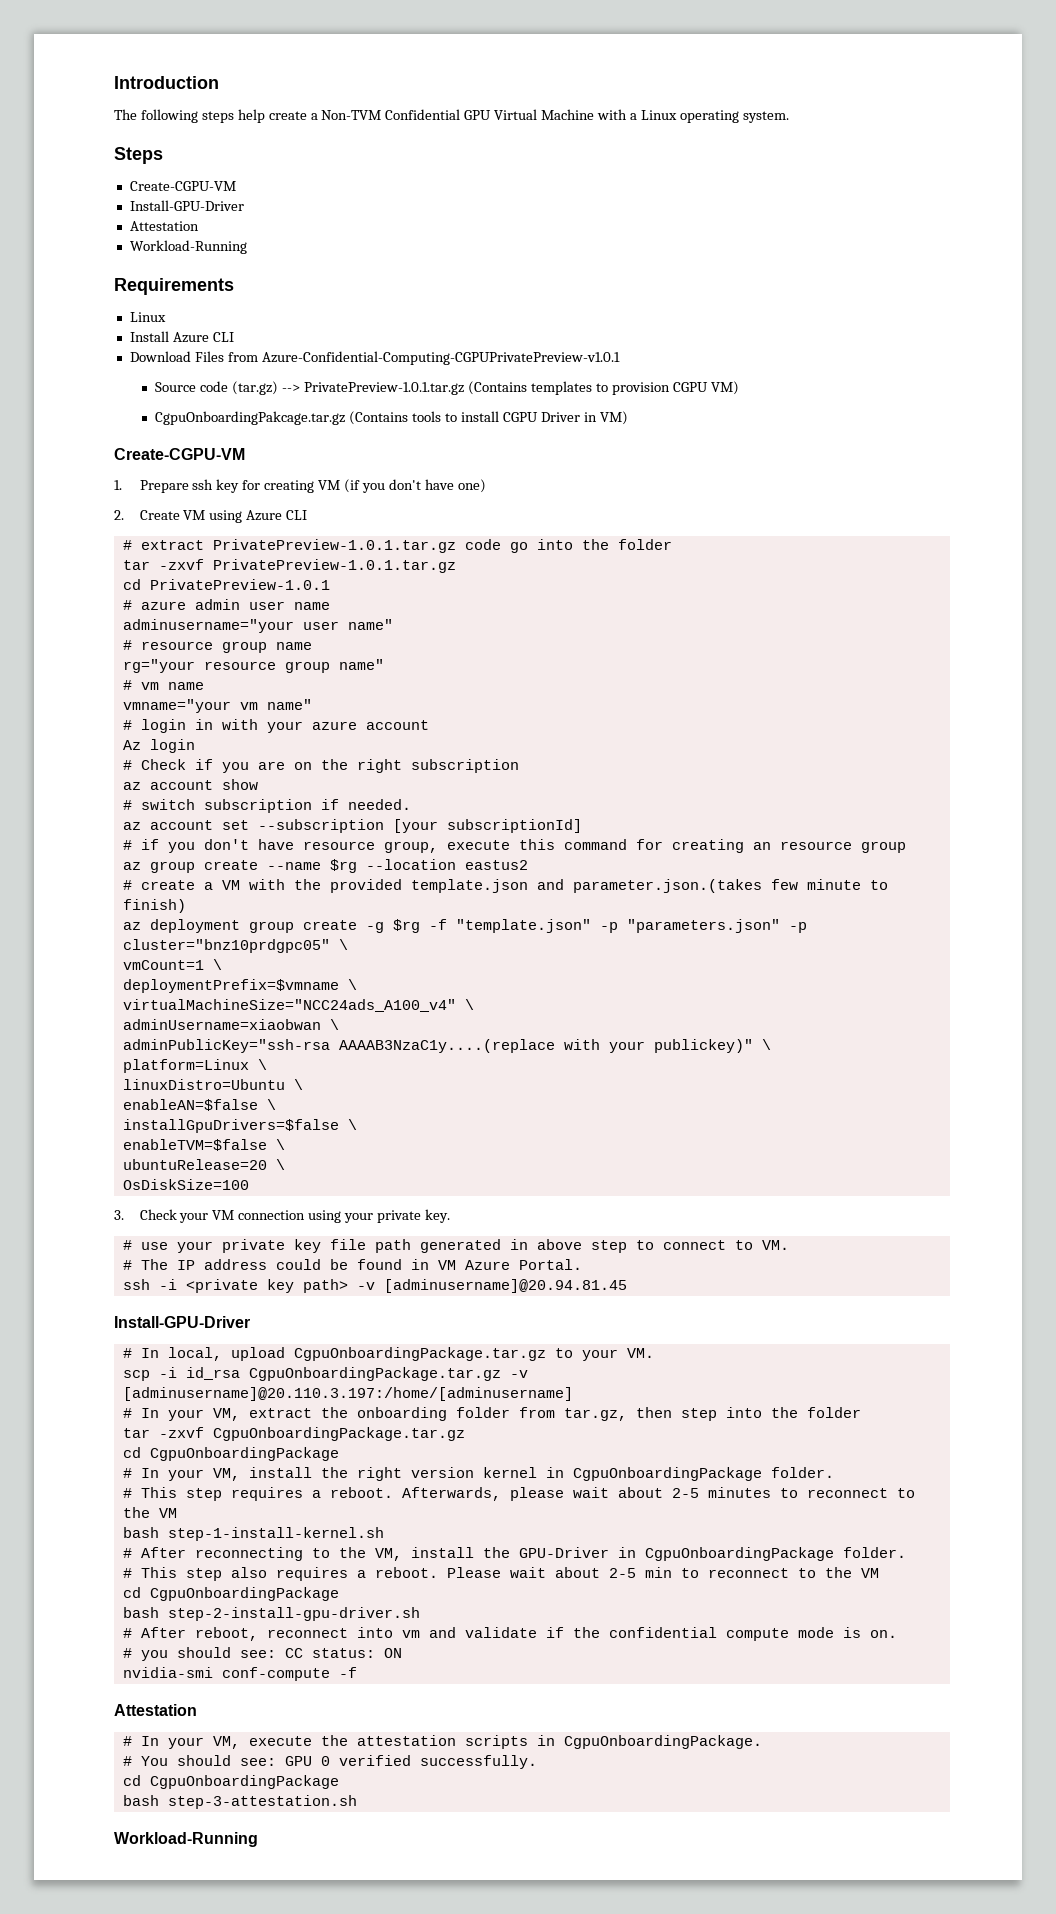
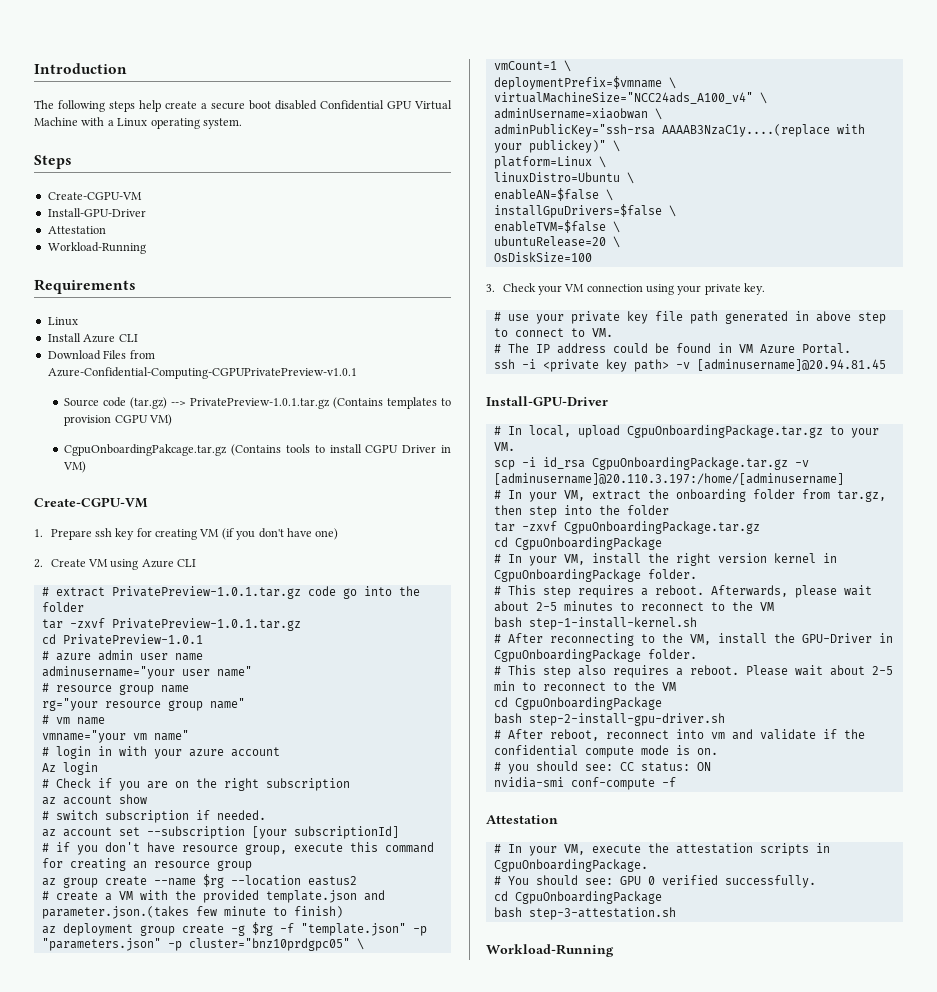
- The following steps help create a Non-TVM Confidential GPU Virtual Machine with a Linux operating system.
+ The following steps help create a secure boot disabled Confidential GPU Virtual Machine with a Linux operating system.

